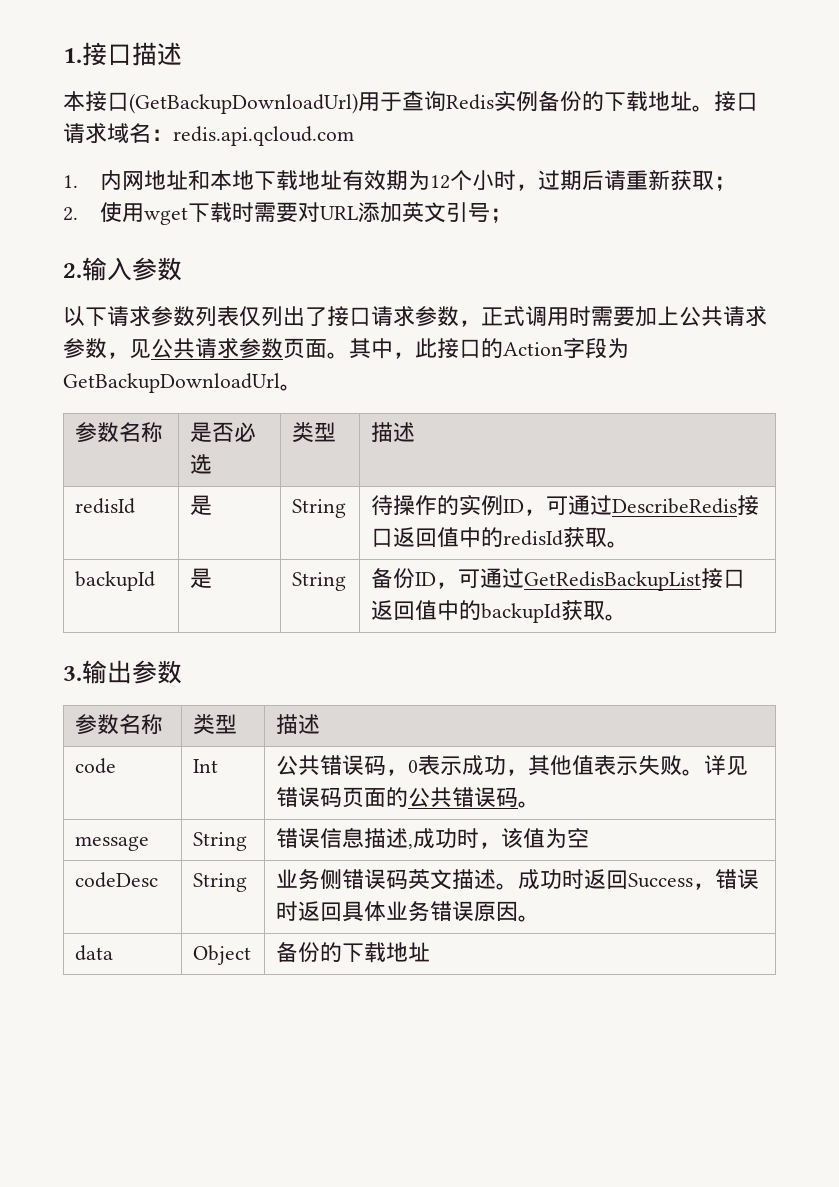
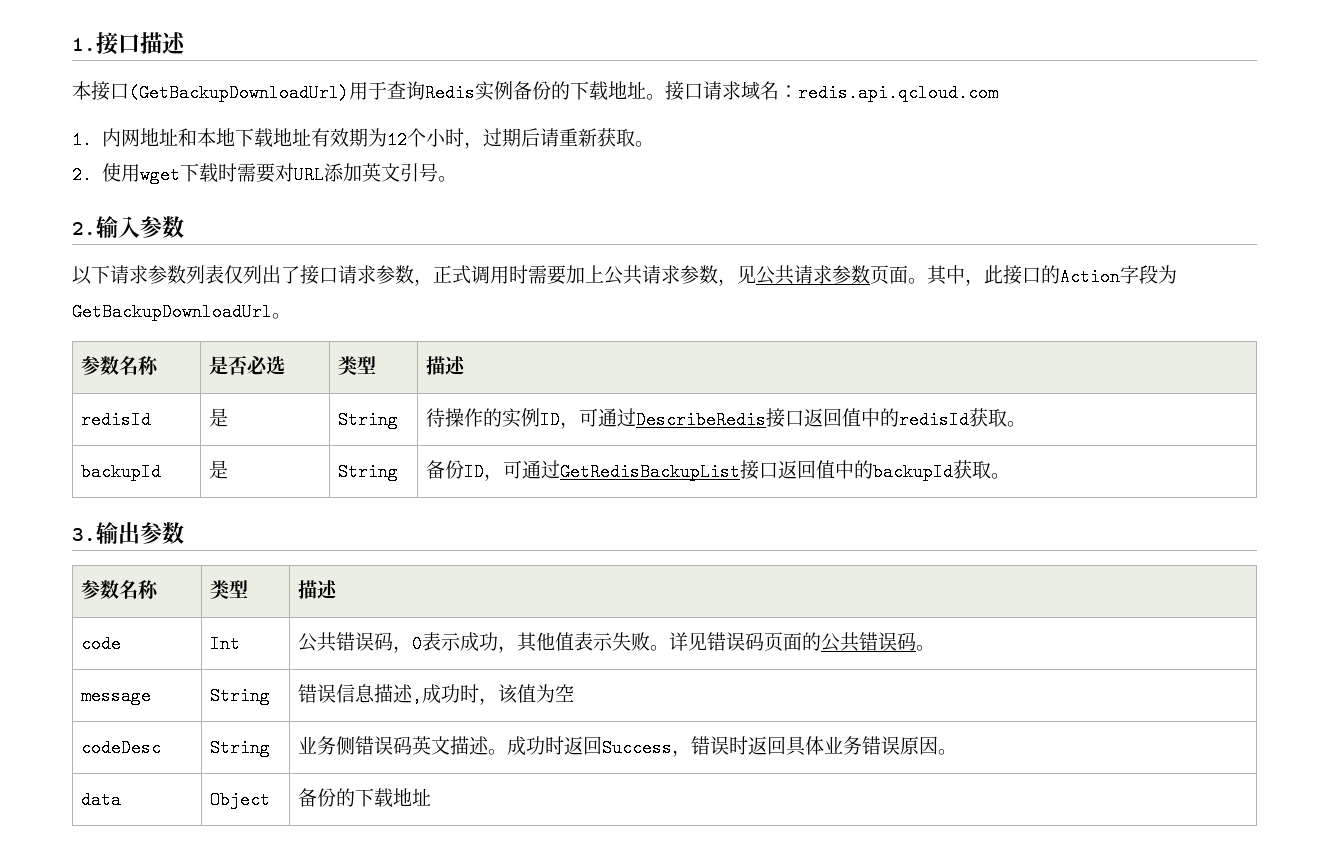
- 1.内网地址和本地下载地址有效期为12个小时，过期后请重新获取；
+ 1.内网地址和本地下载地址有效期为12个小时，过期后请重新获取。
- 2.使用wget下载时需要对URL添加英文引号；
+ 2.使用wget下载时需要对URL添加英文引号。

